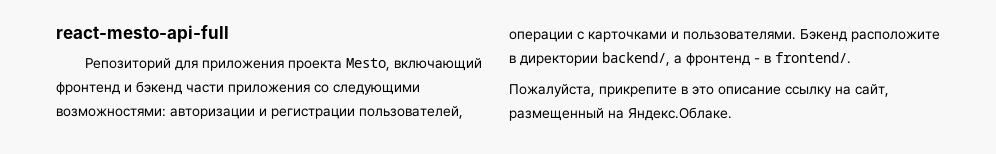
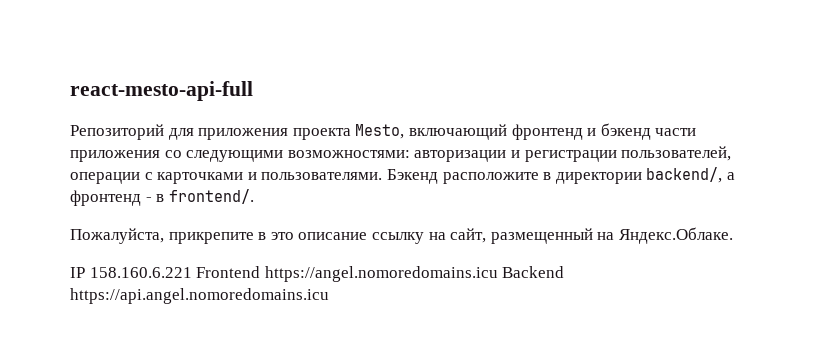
+ IP 158.160.6.221 Frontend https://angel.nomoredomains.icu Backend https://api.angel.nomoredomains.icu

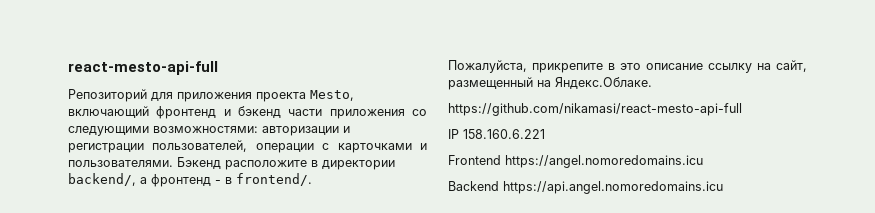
+ https://github.com/nikamasi/react-mesto-api-full
- IP 158.160.6.221 Frontend https://angel.nomoredomains.icu Backend https://api.angel.nomoredomains.icu
+ IP 158.160.6.221
+ Frontend https://angel.nomoredomains.icu
+ Backend https://api.angel.nomoredomains.icu

